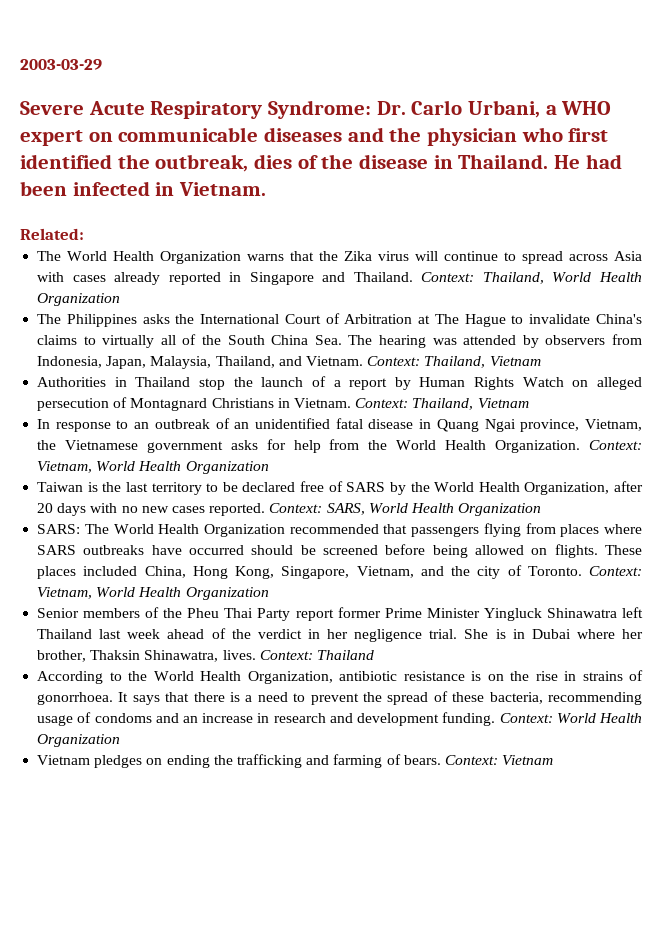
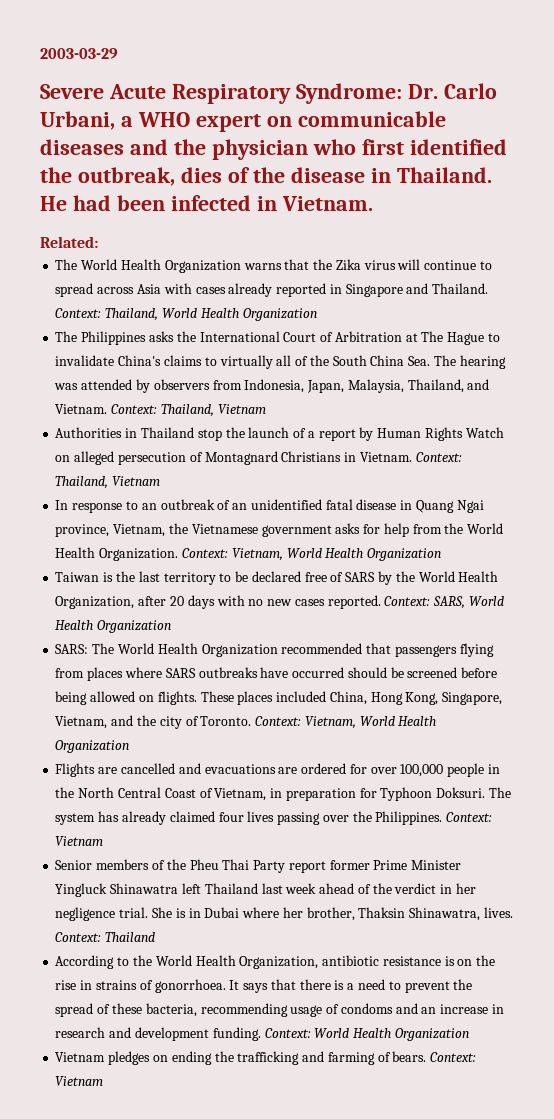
+ Flights are cancelled and evacuations are ordered for over 100,000 people in the North Central Coast of Vietnam, in preparation for Typhoon Doksuri. The system has already claimed four lives passing over the Philippines. Context: Vietnam

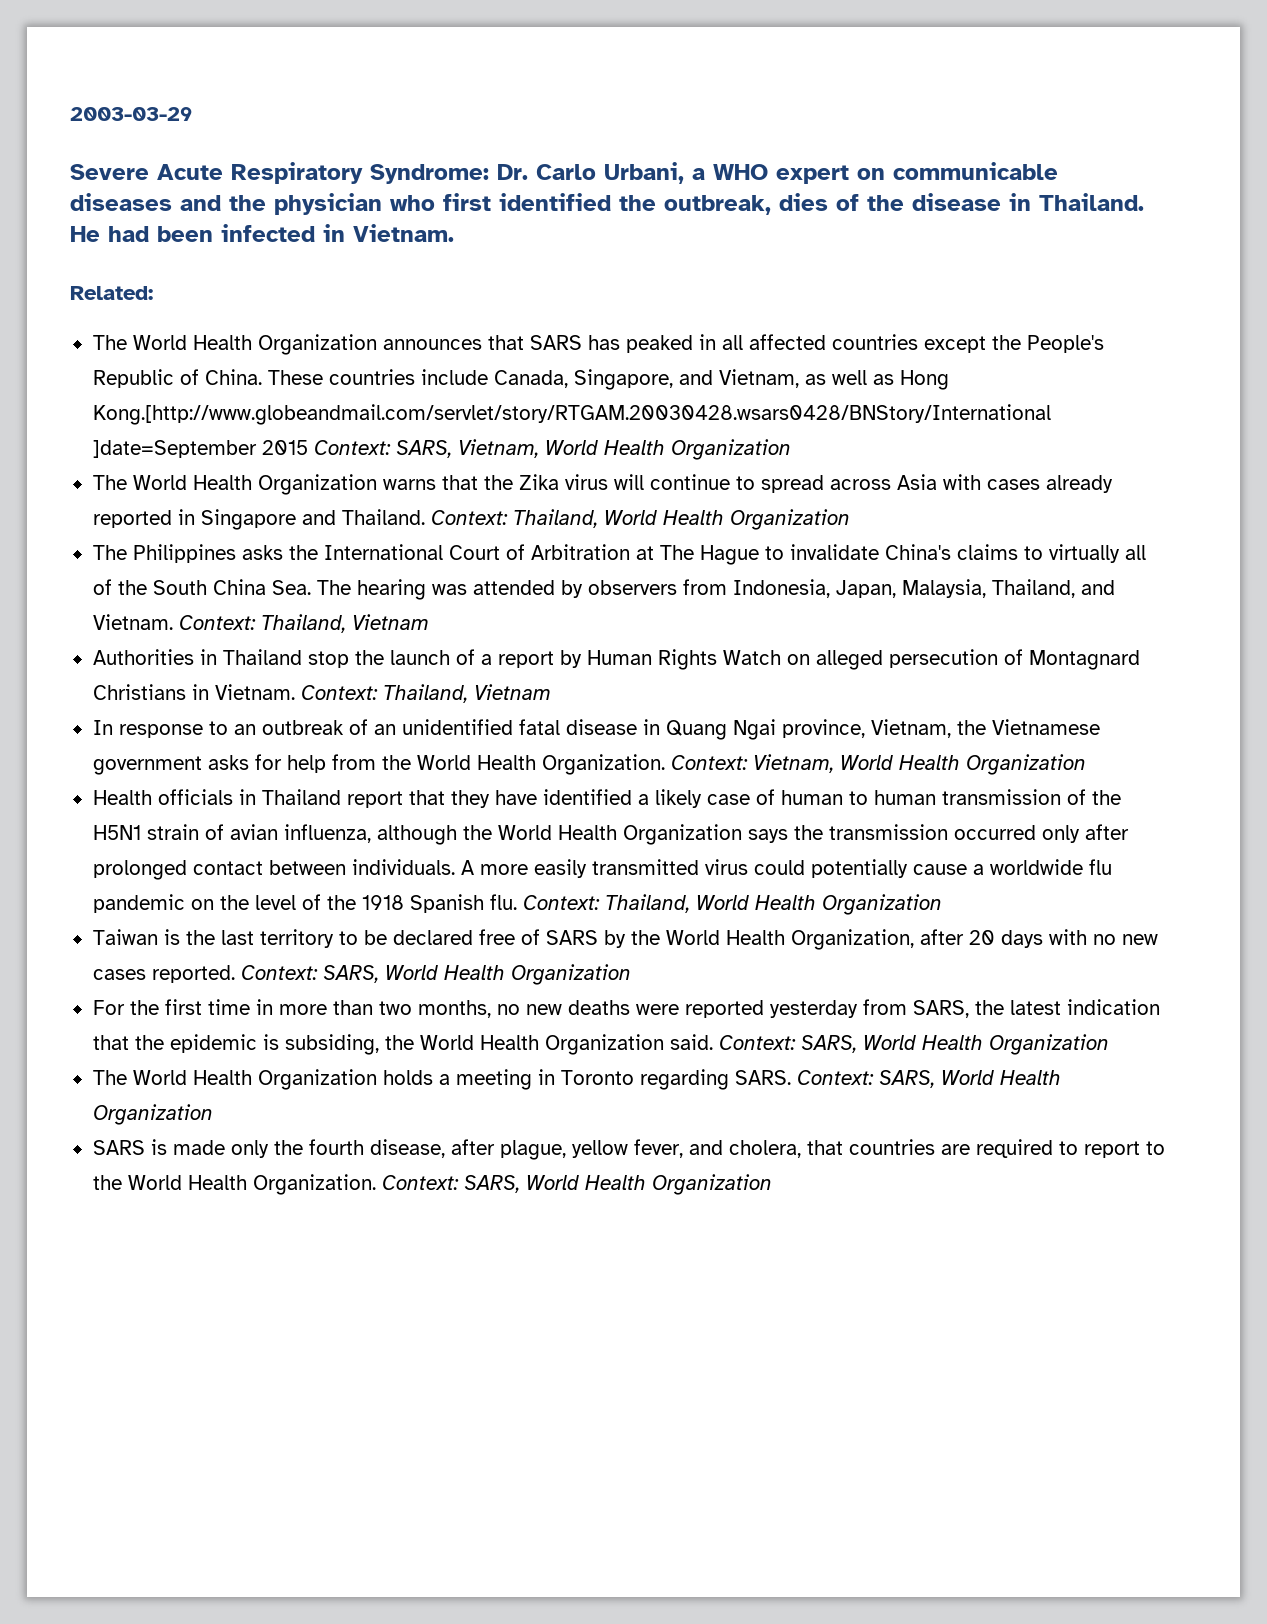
+ The World Health Organization announces that SARS has peaked in all affected countries except the People's Republic of China. These countries include Canada, Singapore, and Vietnam, as well as Hong Kong.[http://www.globeandmail.com/servlet/story/RTGAM.20030428.wsars0428/BNStory/International ]date=September 2015 Context: SARS, Vietnam, World Health Organization
+ Health officials in Thailand report that they have identified a likely case of human to human transmission of the H5N1 strain of avian influenza, although the World Health Organization says the transmission occurred only after prolonged contact between individuals. A more easily transmitted virus could potentially cause a worldwide flu pandemic on the level of the 1918 Spanish flu. Context: Thailand, World Health Organization
- SARS: The World Health Organization recommended that passengers flying from places where SARS outbreaks have occurred should be screened before being allowed on flights. These places included China, Hong Kong, Singapore, Vietnam, and the city of Toronto. Context: Vietnam, World Health Organization
- Flights are cancelled and evacuations are ordered for over 100,000 people in the North Central Coast of Vietnam, in preparation for Typhoon Doksuri. The system has already claimed four lives passing over the Philippines. Context: Vietnam
- Senior members of the Pheu Thai Party report former Prime Minister Yingluck Shinawatra left Thailand last week ahead of the verdict in her negligence trial. She is in Dubai where her brother, Thaksin Shinawatra, lives. Context: Thailand
- According to the World Health Organization, antibiotic resistance is on the rise in strains of gonorrhoea. It says that there is a need to prevent the spread of these bacteria, recommending usage of condoms and an increase in research and development funding. Context: World Health Organization
- Vietnam pledges on ending the trafficking and farming of bears. Context: Vietnam
+ For the first time in more than two months, no new deaths were reported yesterday from SARS, the latest indication that the epidemic is subsiding, the World Health Organization said. Context: SARS, World Health Organization
+ The World Health Organization holds a meeting in Toronto regarding SARS. Context: SARS, World Health Organization
+ SARS is made only the fourth disease, after plague, yellow fever, and cholera, that countries are required to report to the World Health Organization. Context: SARS, World Health Organization

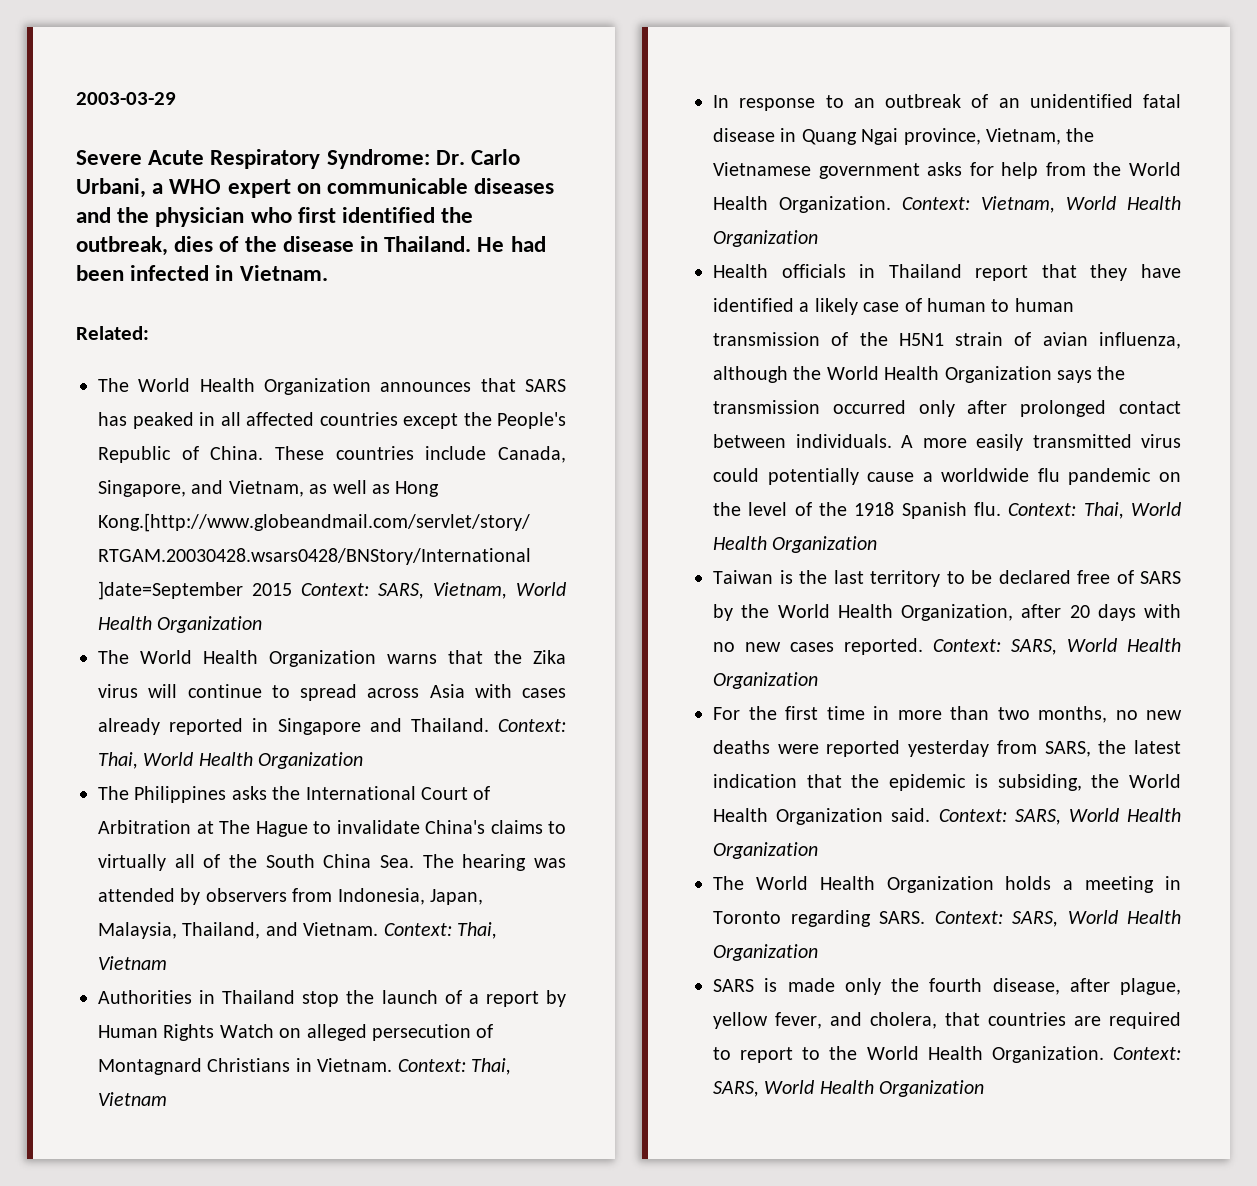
- The World Health Organization warns that the Zika virus will continue to spread across Asia with cases already reported in Singapore and Thailand. Context: Thailand, World Health Organization
+ The World Health Organization warns that the Zika virus will continue to spread across Asia with cases already reported in Singapore and Thailand. Context: Thai, World Health Organization
- The Philippines asks the International Court of Arbitration at The Hague to invalidate China's claims to virtually all of the South China Sea. The hearing was attended by observers from Indonesia, Japan, Malaysia, Thailand, and Vietnam. Context: Thailand, Vietnam
+ The Philippines asks the International Court of Arbitration at The Hague to invalidate China's claims to virtually all of the South China Sea. The hearing was attended by observers from Indonesia, Japan, Malaysia, Thailand, and Vietnam. Context: Thai, Vietnam
- Authorities in Thailand stop the launch of a report by Human Rights Watch on alleged persecution of Montagnard Christians in Vietnam. Context: Thailand, Vietnam
+ Authorities in Thailand stop the launch of a report by Human Rights Watch on alleged persecution of Montagnard Christians in Vietnam. Context: Thai, Vietnam
- A more easily transmitted virus could potentially cause a worldwide flu pandemic on the level of the 1918 Spanish flu. Context: Thailand, World Health Organization
+ A more easily transmitted virus could potentially cause a worldwide flu pandemic on the level of the 1918 Spanish flu. Context: Thai, World Health Organization

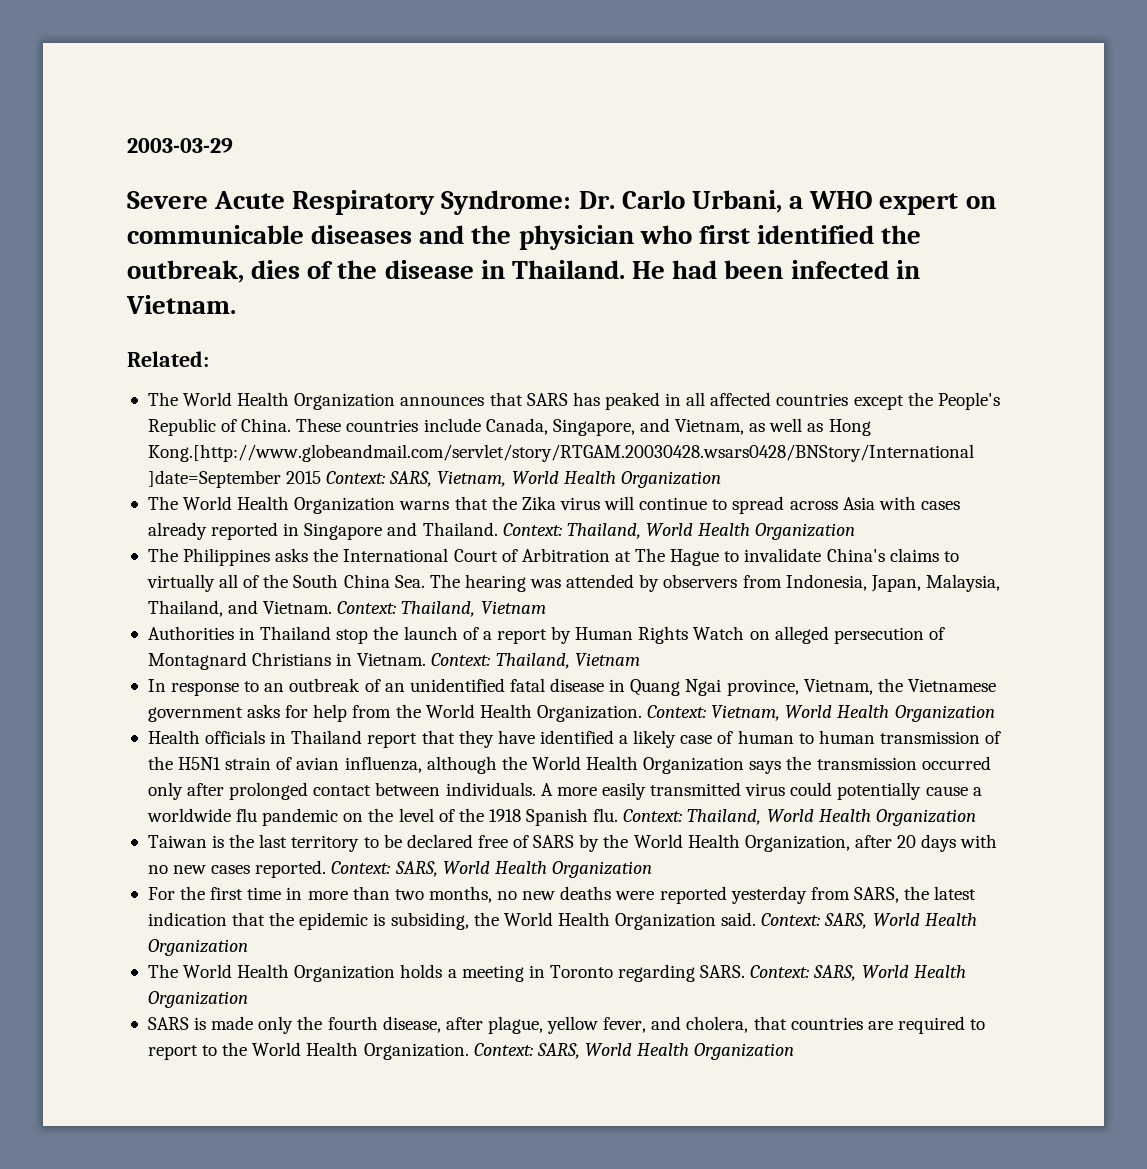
- The World Health Organization warns that the Zika virus will continue to spread across Asia with cases already reported in Singapore and Thailand. Context: Thai, World Health Organization
+ The World Health Organization warns that the Zika virus will continue to spread across Asia with cases already reported in Singapore and Thailand. Context: Thailand, World Health Organization
- The Philippines asks the International Court of Arbitration at The Hague to invalidate China's claims to virtually all of the South China Sea. The hearing was attended by observers from Indonesia, Japan, Malaysia, Thailand, and Vietnam. Context: Thai, Vietnam
+ The Philippines asks the International Court of Arbitration at The Hague to invalidate China's claims to virtually all of the South China Sea. The hearing was attended by observers from Indonesia, Japan, Malaysia, Thailand, and Vietnam. Context: Thailand, Vietnam
- Authorities in Thailand stop the launch of a report by Human Rights Watch on alleged persecution of Montagnard Christians in Vietnam. Context: Thai, Vietnam
+ Authorities in Thailand stop the launch of a report by Human Rights Watch on alleged persecution of Montagnard Christians in Vietnam. Context: Thailand, Vietnam
- A more easily transmitted virus could potentially cause a worldwide flu pandemic on the level of the 1918 Spanish flu. Context: Thai, World Health Organization
+ A more easily transmitted virus could potentially cause a worldwide flu pandemic on the level of the 1918 Spanish flu. Context: Thailand, World Health Organization

